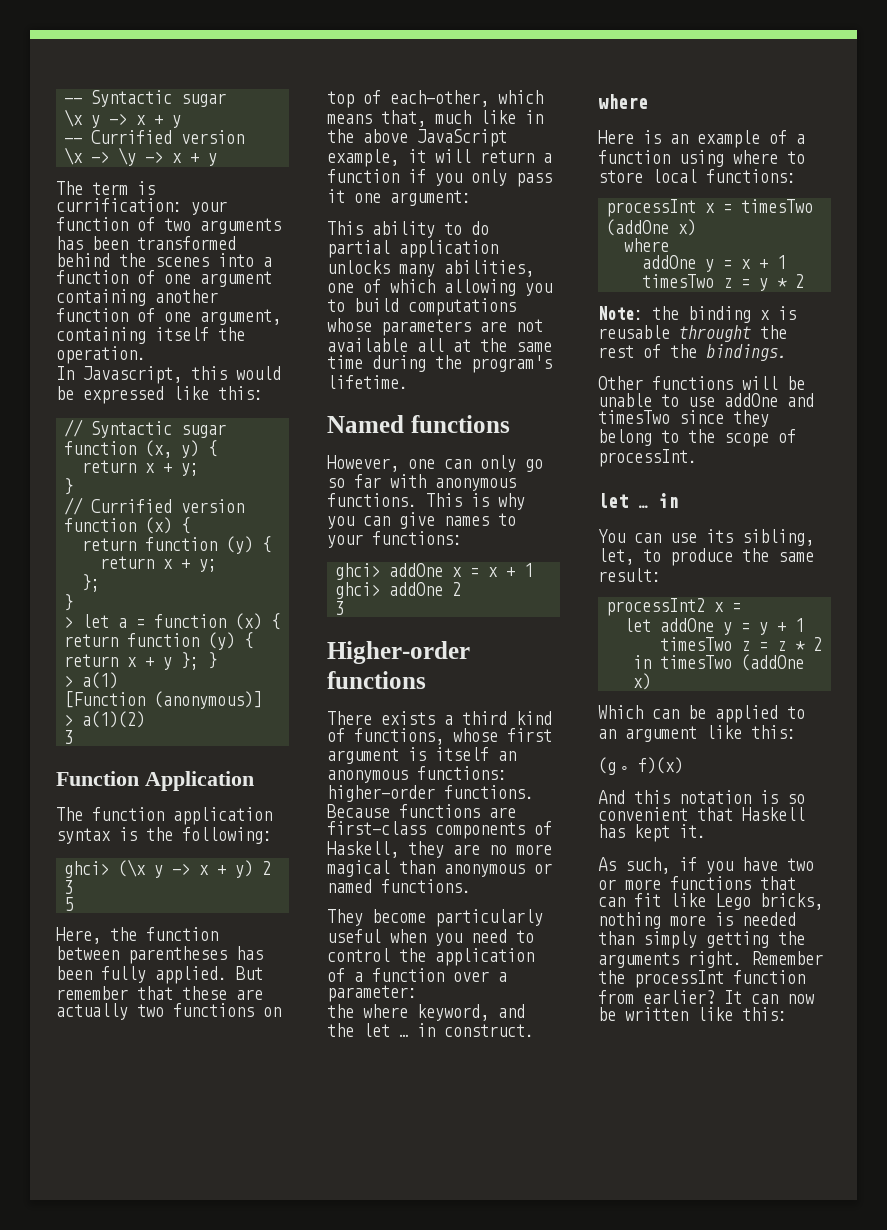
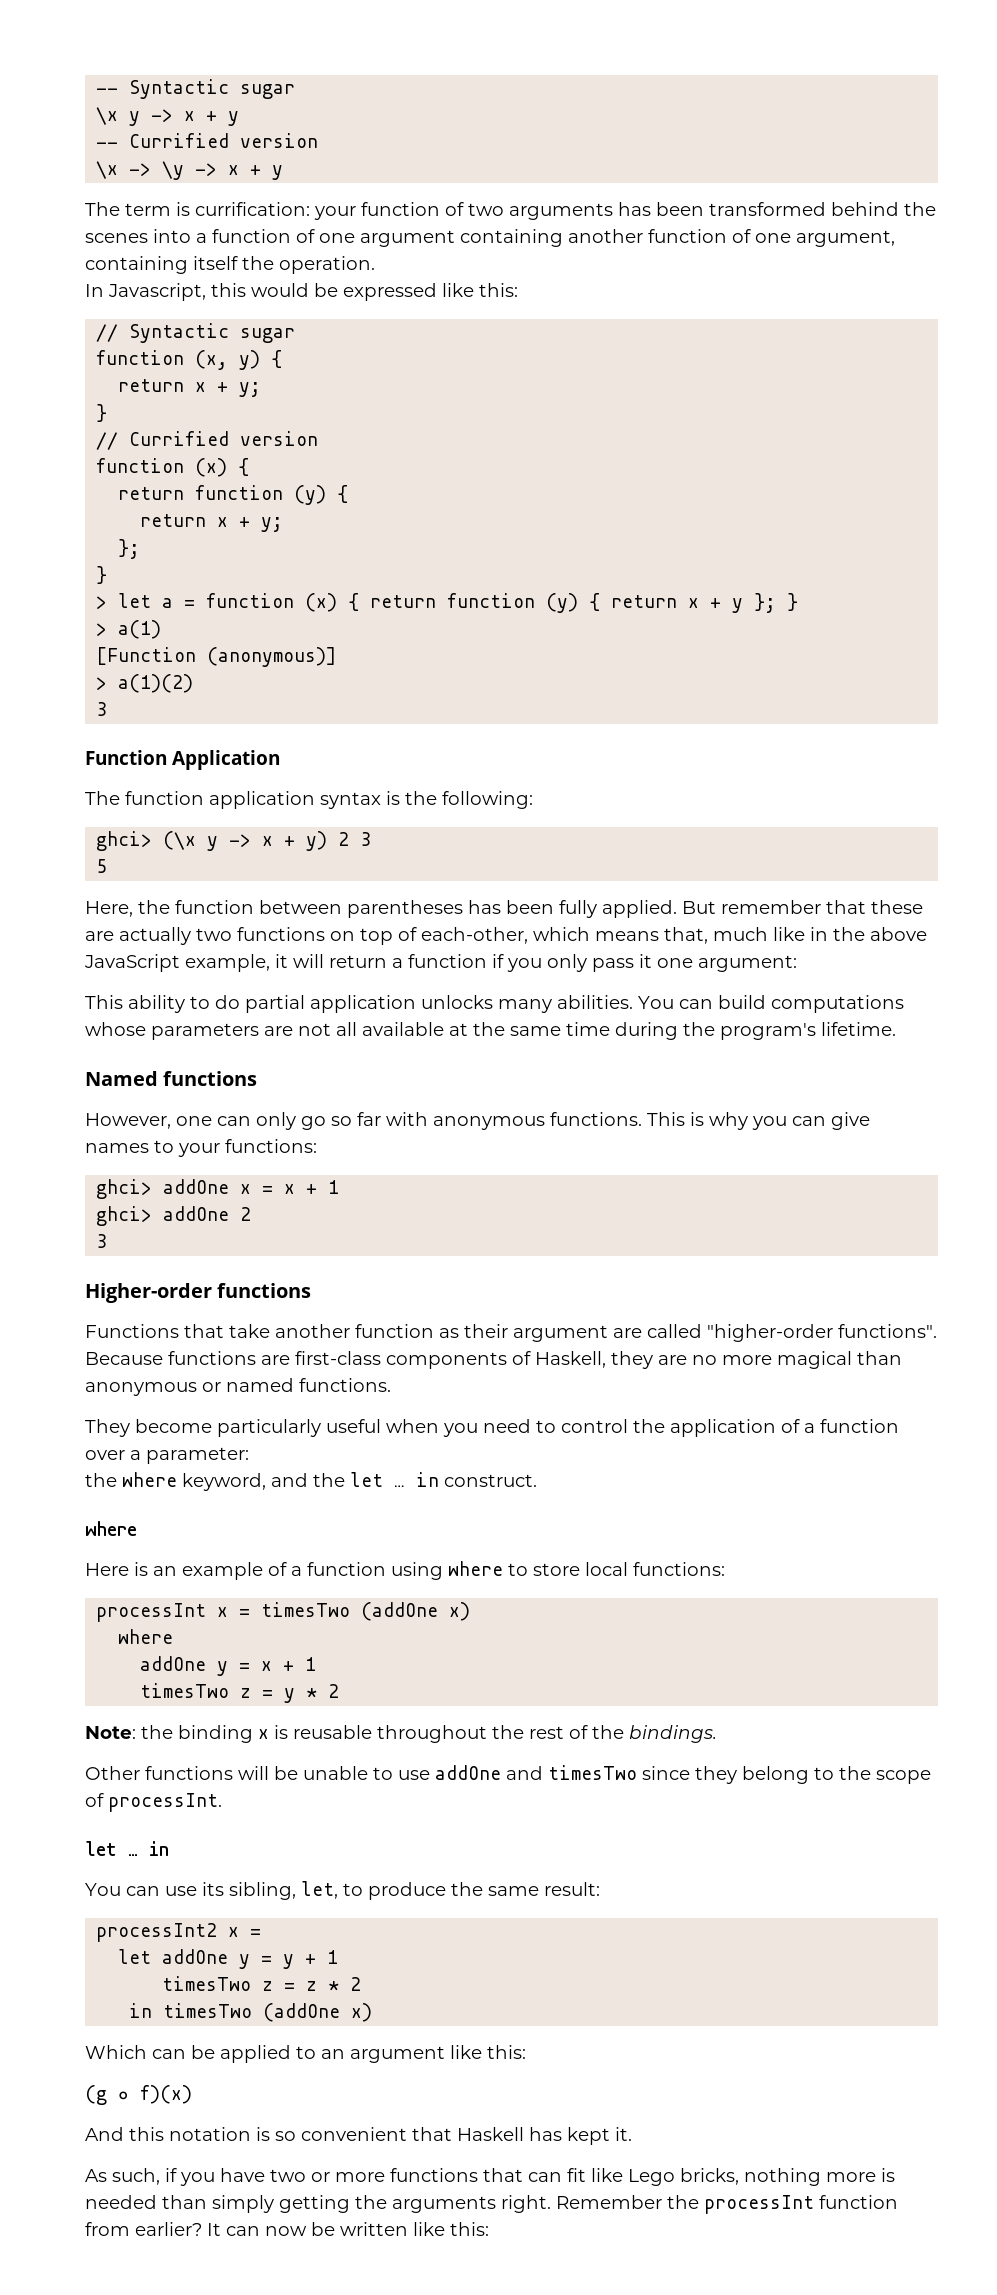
- This ability to do partial application unlocks many abilities, one of which allowing you to build computations whose parameters are not available all at the same time during the program's lifetime.
+ This ability to do partial application unlocks many abilities. You can build computations whose parameters are not all available at the same time during the program's lifetime.
- There exists a third kind of functions, whose first argument is itself an anonymous functions: higher-order functions.
+ Functions that take another function as their argument are called "higher-order functions".
- Note: the binding x is reusable throught the rest of the bindings.
+ Note: the binding x is reusable throughout the rest of the bindings.

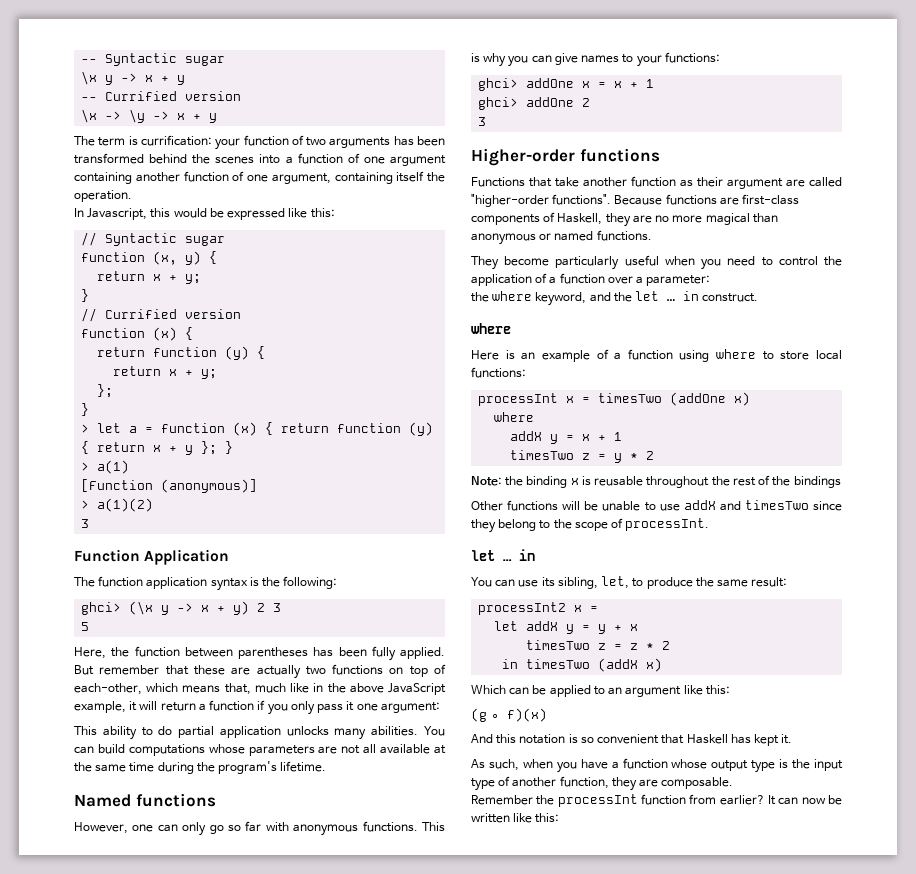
- addOne y = x + 1
+ addX y = x + 1
- Note: the binding x is reusable throughout the rest of the bindings.
+ Note: the binding x is reusable throughout the rest of the bindings
- Other functions will be unable to use addOne and timesTwo since they belong to the scope of processInt.
+ Other functions will be unable to use addX and timesTwo since they belong to the scope of processInt.
- let addOne y = y + 1
+ let addX y = y + x
- in timesTwo (addOne x)
+ in timesTwo (addX x)
- As such, if you have two or more functions that can fit like Lego bricks, nothing more is needed than simply getting the arguments right. Remember the processInt function from earlier?
+ As such, when you have a function whose output type is the input type of another function, they are composable.
+ Remember the processInt function from earlier?

